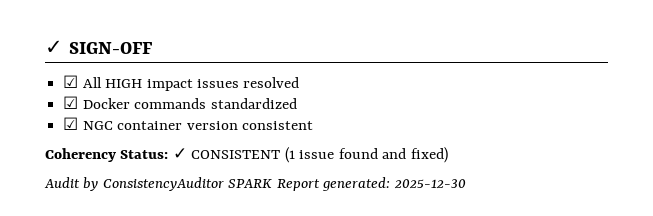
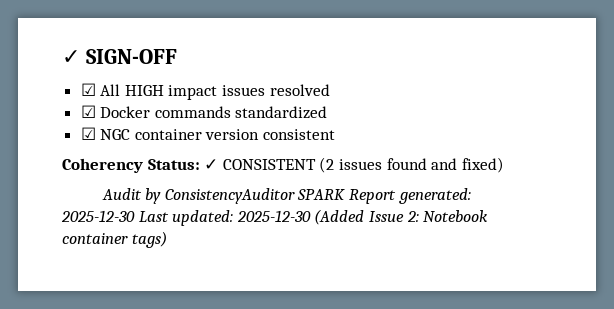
- Coherency Status: ✓ CONSISTENT (1 issue found and fixed)
+ Coherency Status: ✓ CONSISTENT (2 issues found and fixed)
- Audit by ConsistencyAuditor SPARK Report generated: 2025-12-30
+ Audit by ConsistencyAuditor SPARK Report generated: 2025-12-30 Last updated: 2025-12-30 (Added Issue 2: Notebook container tags)

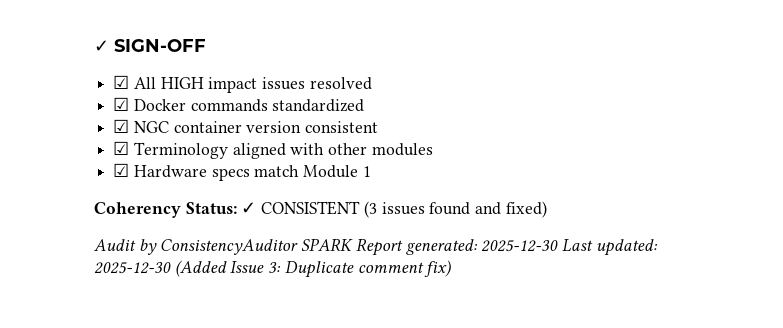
+ ☑ Terminology aligned with other modules
+ ☑ Hardware specs match Module 1
- Coherency Status: ✓ CONSISTENT (2 issues found and fixed)
+ Coherency Status: ✓ CONSISTENT (3 issues found and fixed)
- Audit by ConsistencyAuditor SPARK Report generated: 2025-12-30 Last updated: 2025-12-30 (Added Issue 2: Notebook container tags)
+ Audit by ConsistencyAuditor SPARK Report generated: 2025-12-30 Last updated: 2025-12-30 (Added Issue 3: Duplicate comment fix)

